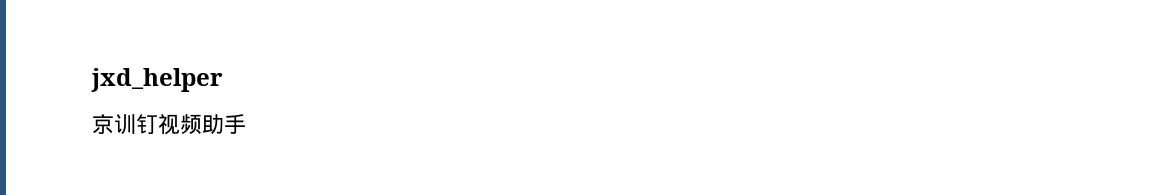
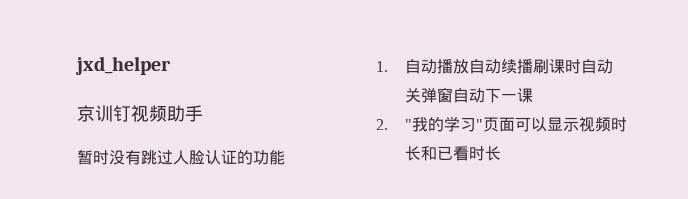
+ 暂时没有跳过人脸认证的功能
+ 1.自动播放自动续播刷课时自动关弹窗自动下一课
+ 2. "我的学习"页面可以显示视频时长和已看时长

